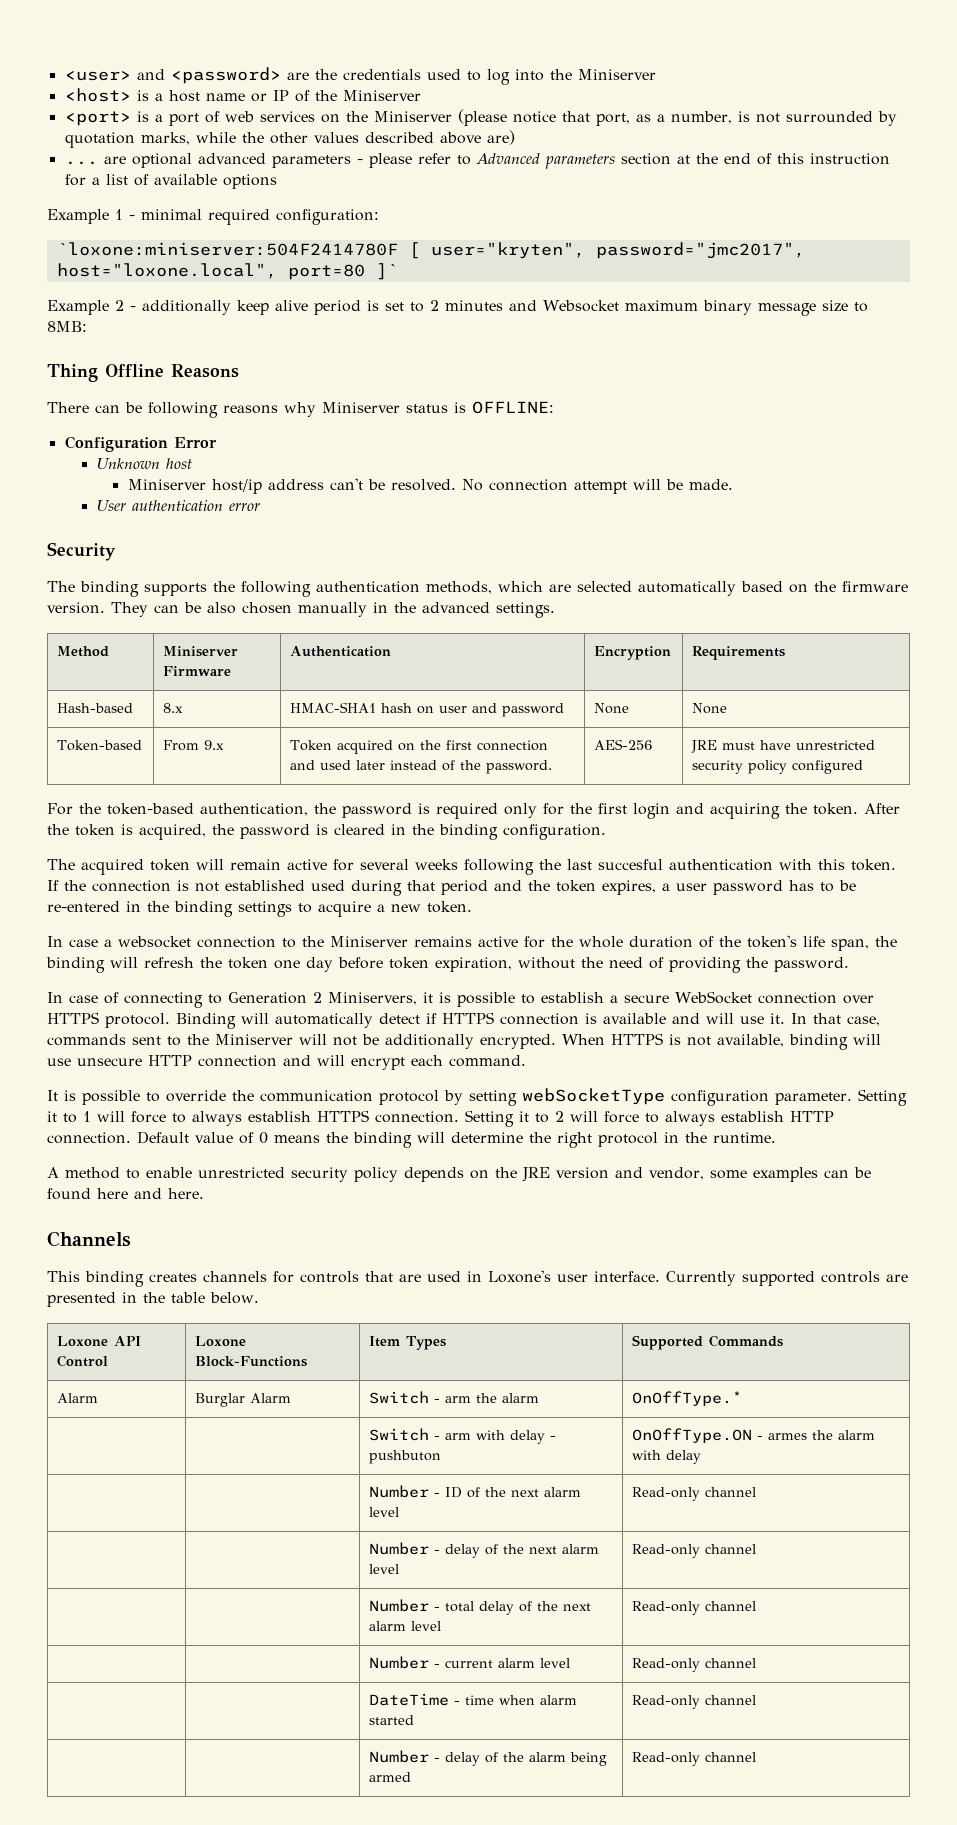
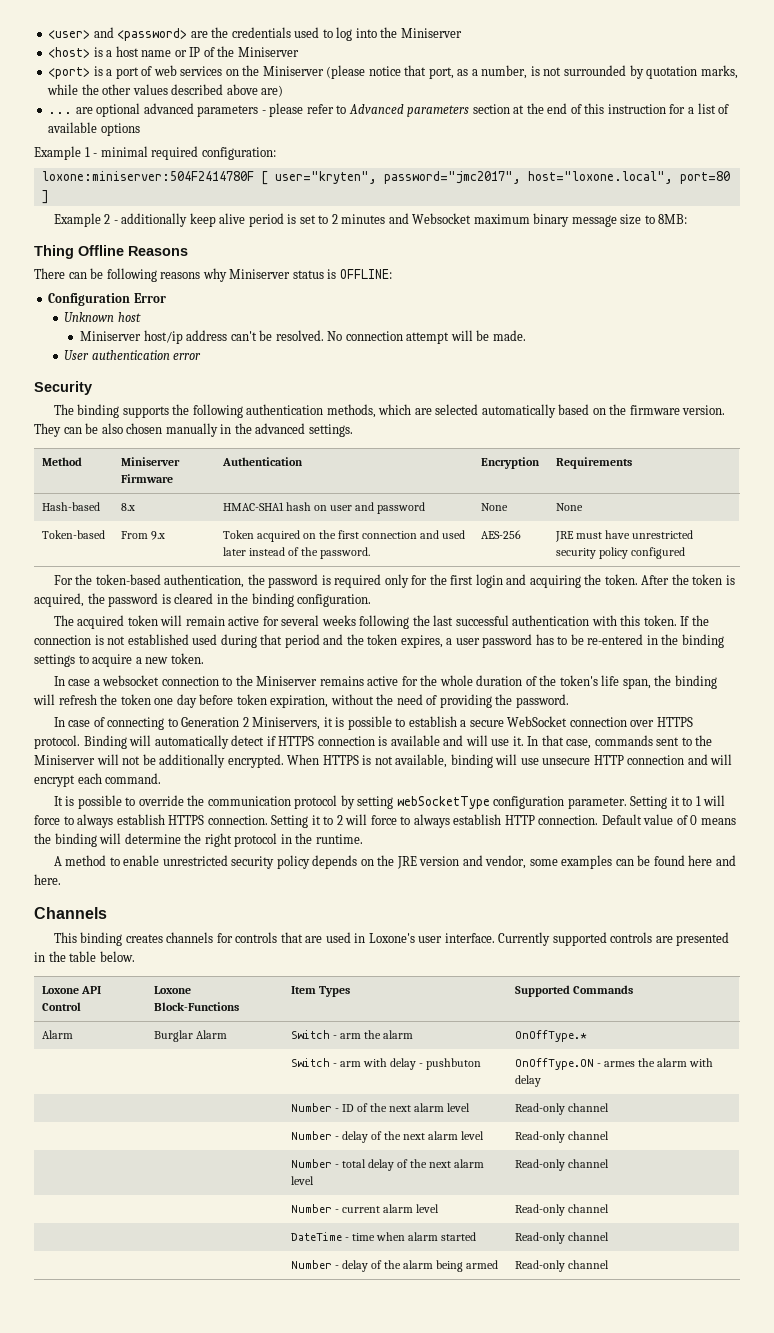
- `loxone:miniserver:504F2414780F [ user="kryten", password="jmc2017", host="loxone.local", port=80 ]`
+ loxone:miniserver:504F2414780F [ user="kryten", password="jmc2017", host="loxone.local", port=80 ]
- The acquired token will remain active for several weeks following the last succesful authentication with this token.
+ The acquired token will remain active for several weeks following the last successful authentication with this token.

